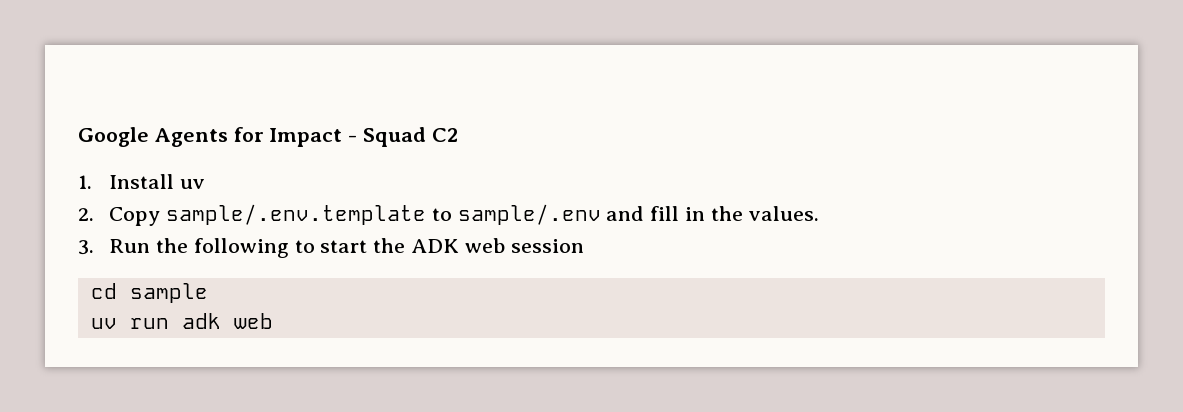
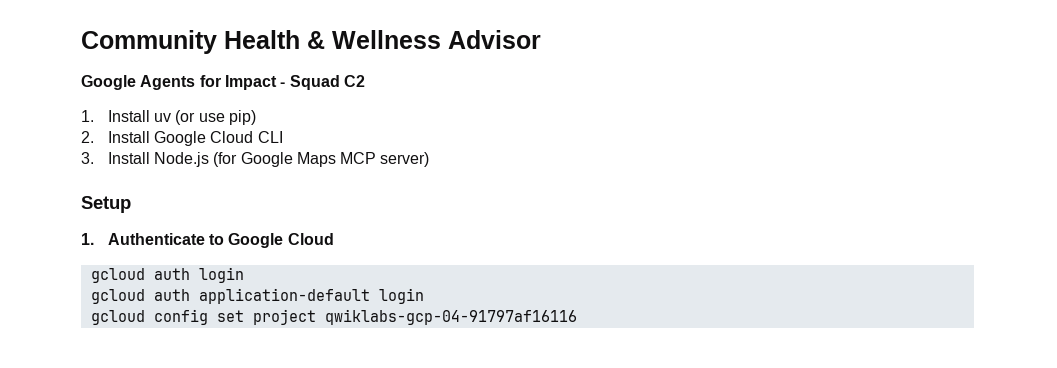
+ Community Health & Wellness Advisor
- 1. Install uv
- 2. Copy sample/.env.template to sample/.env and fill in the values.
- 3. Run the following to start the ADK web session
- cd sample
- uv run adk web
+ 1. Install uv (or use pip)
+ 2. Install Google Cloud CLI
+ 3. Install Node.js (for Google Maps MCP server)
+ Setup
+ 1. Authenticate to Google Cloud
+ gcloud auth login
+ gcloud auth application-default login
+ gcloud config set project qwiklabs-gcp-04-91797af16116

